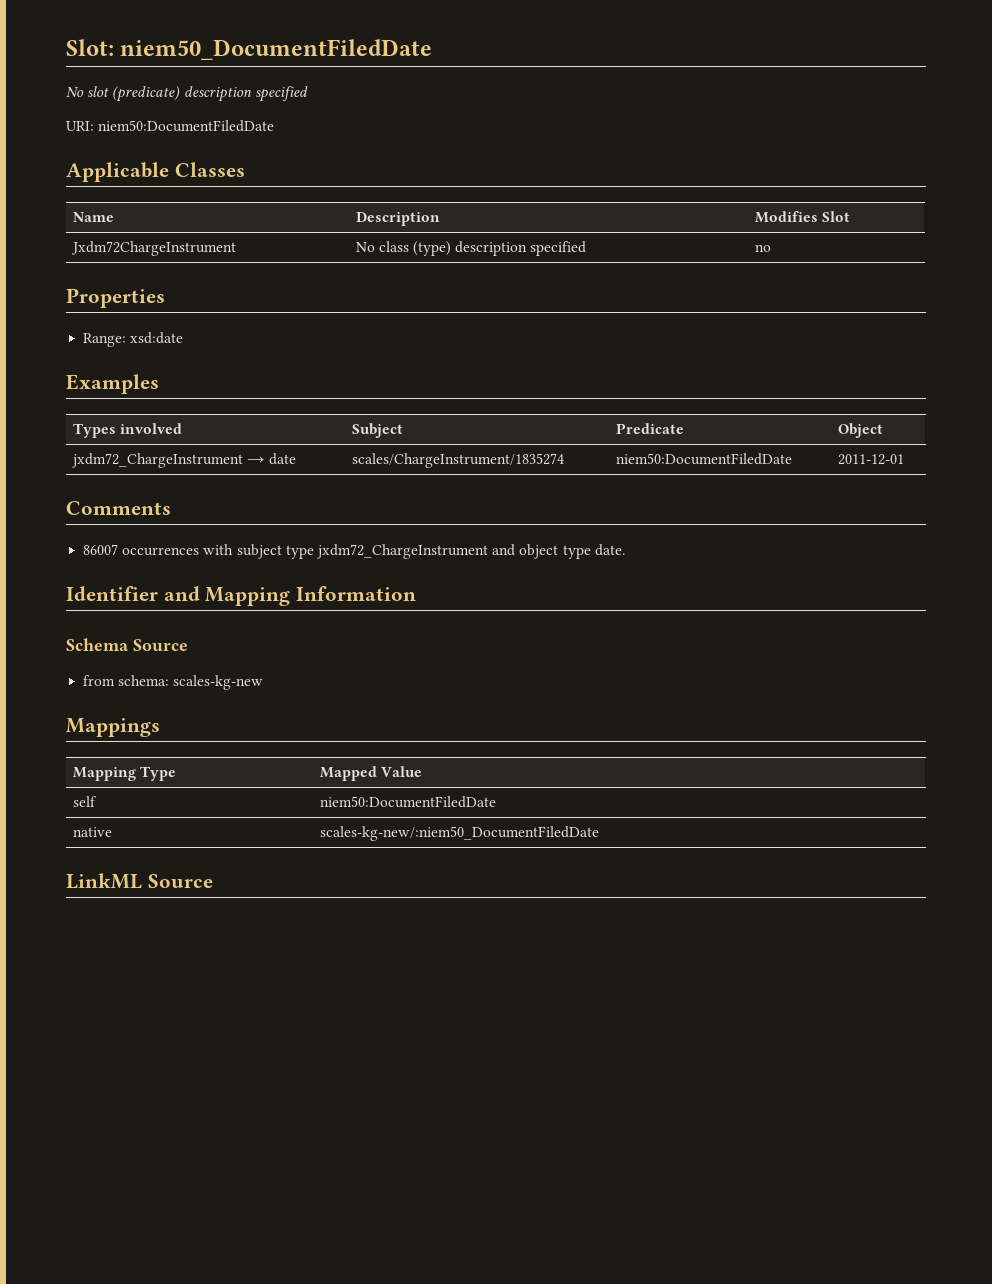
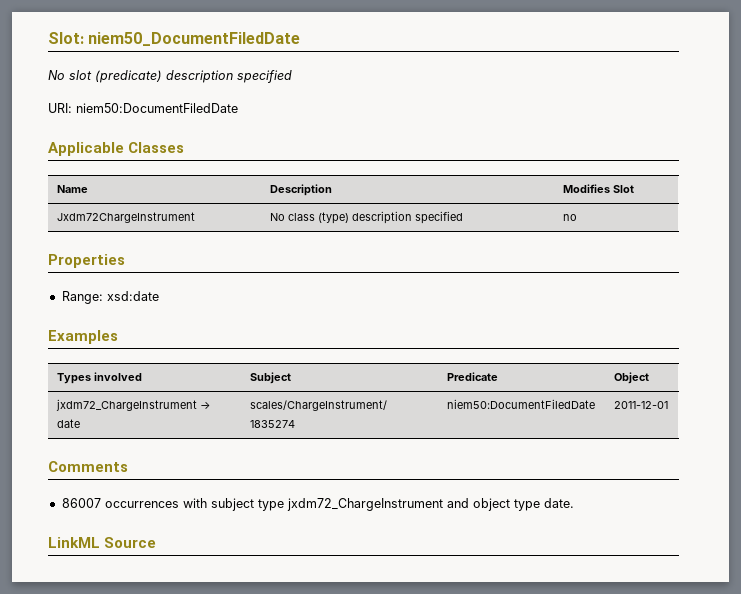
- Identifier and Mapping Information
- Schema Source
- from schema: scales-kg-new
- Mappings
- Mapping Type | Mapped Value
- self | niem50:DocumentFiledDate
- native | scales-kg-new/:niem50_DocumentFiledDate

